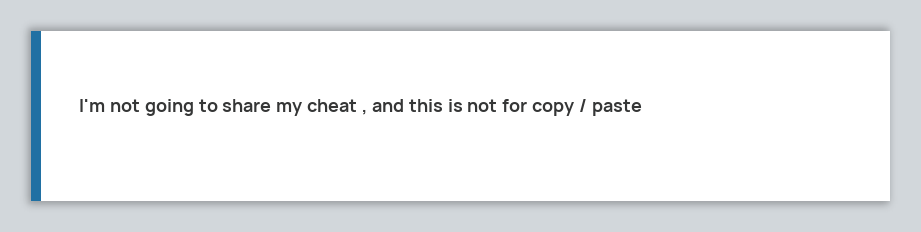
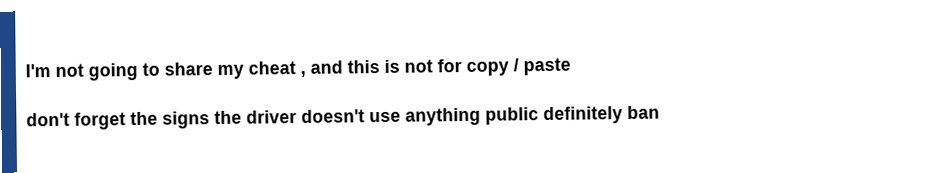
+ don't forget the signs the driver doesn't use anything public definitely ban

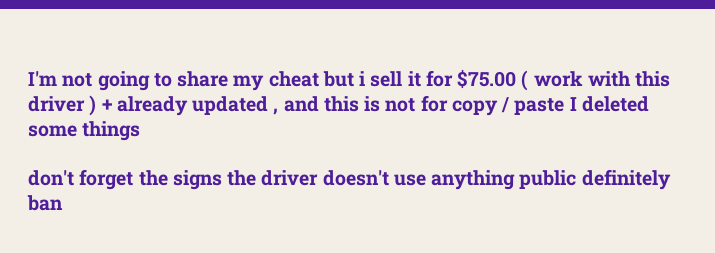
- I'm not going to share my cheat , and this is not for copy / paste
+ I'm not going to share my cheat but i sell it for $75.00 ( work with this driver ) + already updated , and this is not for copy / paste I deleted some things

